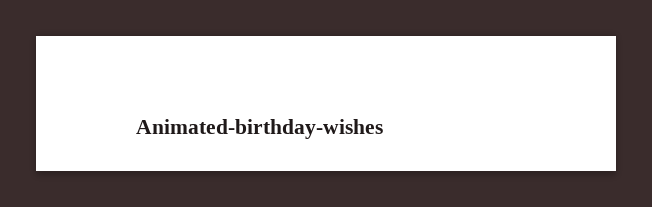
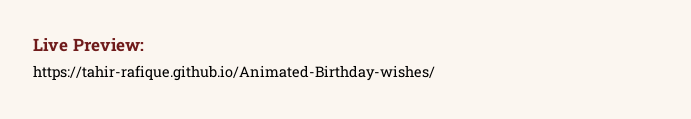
- Animated-birthday-wishes
+ Live Preview:
+ https://tahir-rafique.github.io/Animated-Birthday-wishes/

